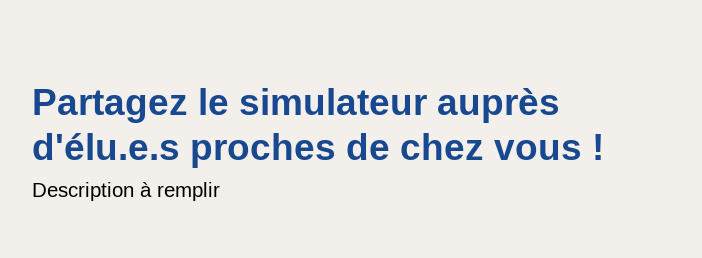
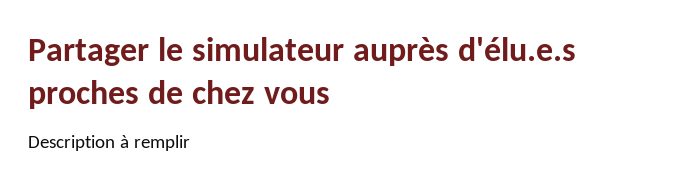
- Partagez le simulateur auprès d'élu.e.s proches de chez vous !
+ Partager le simulateur auprès d'élu.e.s proches de chez vous

